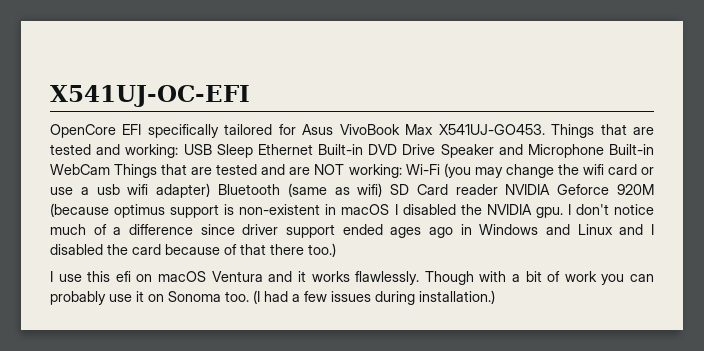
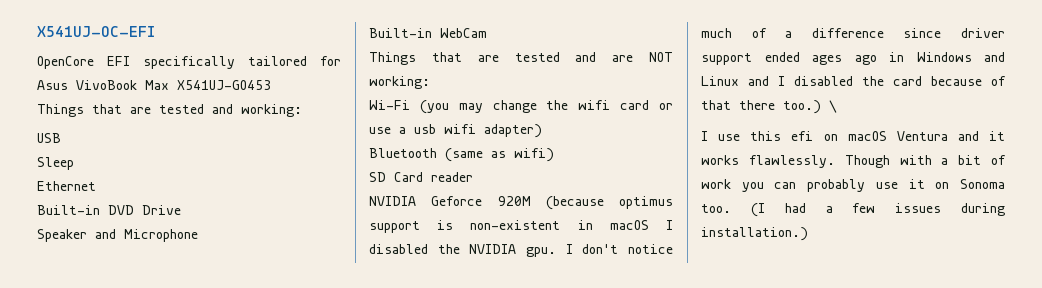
- OpenCore EFI specifically tailored for Asus VivoBook Max X541UJ-GO453. Things that are tested and working: USB Sleep Ethernet Built-in DVD Drive Speaker and Microphone Built-in WebCam Things that are tested and are NOT working: Wi-Fi (you may change the wifi card or use a usb wifi adapter) Bluetooth (same as wifi) SD Card reader NVIDIA Geforce 920M (because optimus support is non-existent in macOS I disabled the NVIDIA gpu.
+ OpenCore EFI specifically tailored for Asus VivoBook Max X541UJ-GO453
+ Things that are tested and working:
+ USB
+ Sleep
+ Ethernet
+ Built-in DVD Drive
+ Speaker and Microphone
+ Built-in WebCam
+ Things that are tested and are NOT working:
+ Wi-Fi (you may change the wifi card or use a usb wifi adapter)
+ Bluetooth (same as wifi)
+ SD Card reader
+ NVIDIA Geforce 920M (because optimus support is non-existent in macOS I disabled the NVIDIA gpu.
+ \

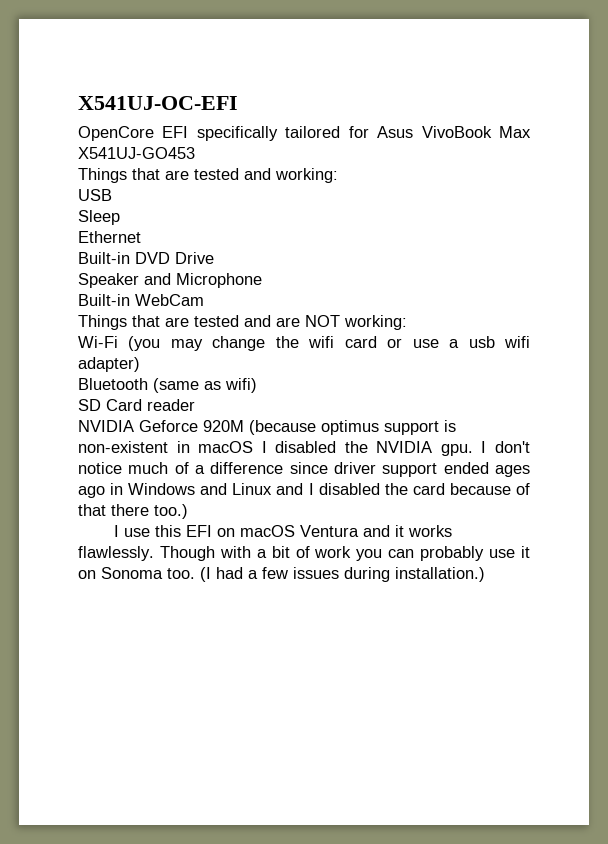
- \
- I use this efi on macOS Ventura and it works flawlessly.
+ I use this EFI on macOS Ventura and it works flawlessly.

